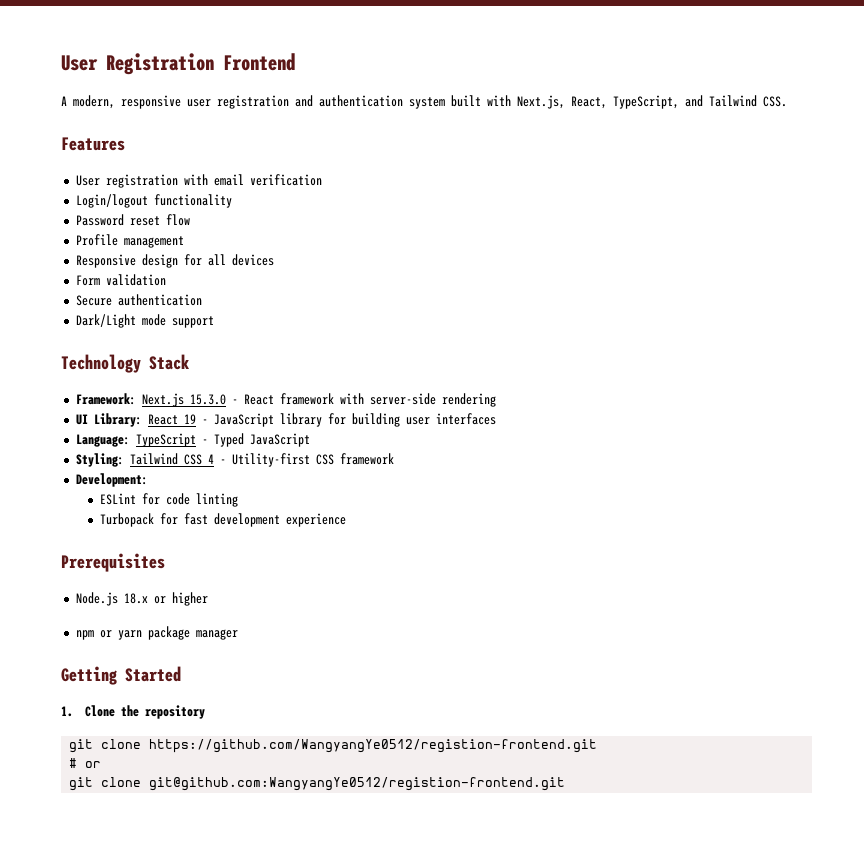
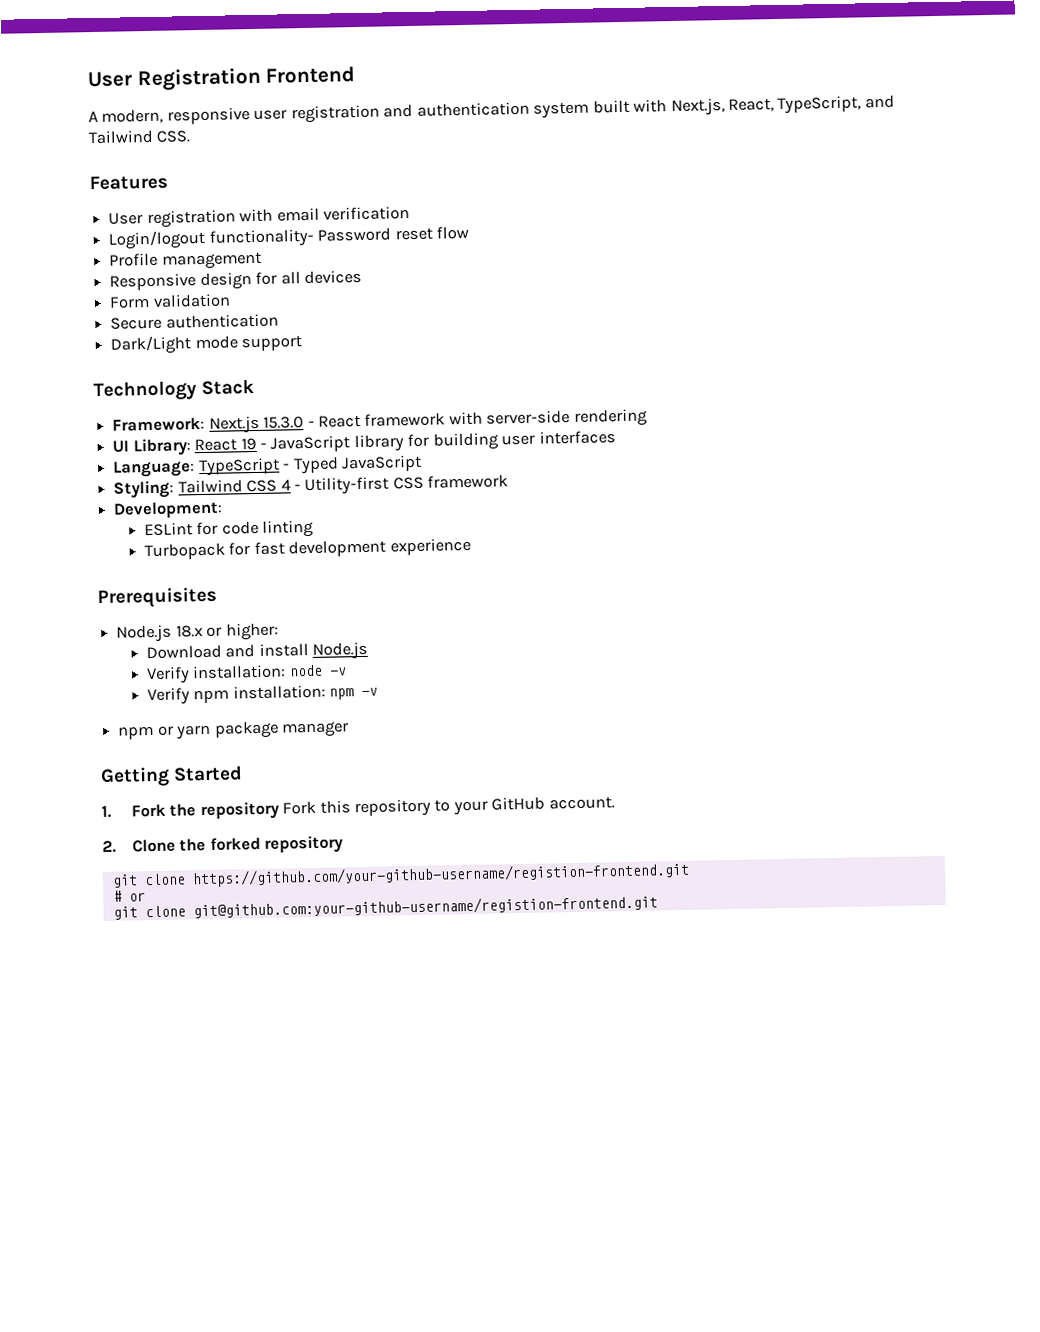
- Login/logout functionality
- Password reset flow
+ Login/logout functionality- Password reset flow
- Node.js 18.x or higher
+ Node.js 18.x or higher:
+ Download and install Node.js
+ Verify installation: node -v
+ Verify npm installation: npm -v
- 1. Clone the repository
+ 1. Fork the repository Fork this repository to your GitHub account.
+ 2. Clone the forked repository
- git clone https://github.com/WangyangYe0512/registion-frontend.git
+ git clone https://github.com/your-github-username/registion-frontend.git
- git clone git@github.com:WangyangYe0512/registion-frontend.git
+ git clone git@github.com:your-github-username/registion-frontend.git

